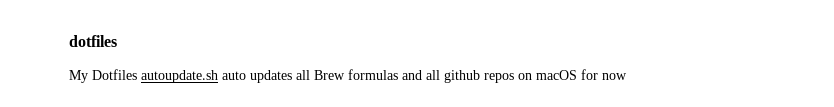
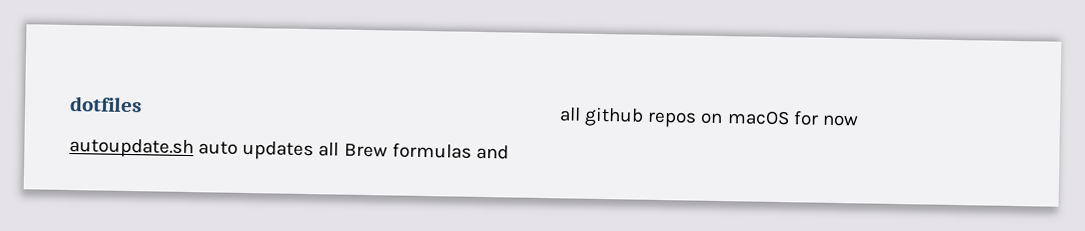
- My Dotfiles autoupdate.sh auto updates all Brew formulas and all github repos on macOS for now
+ autoupdate.sh auto updates all Brew formulas and all github repos on macOS for now

